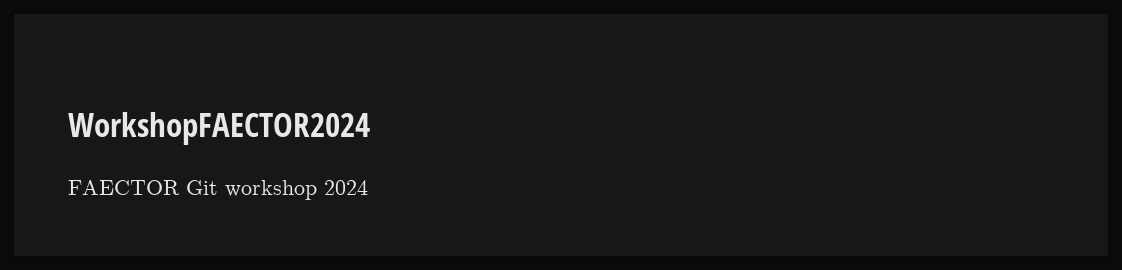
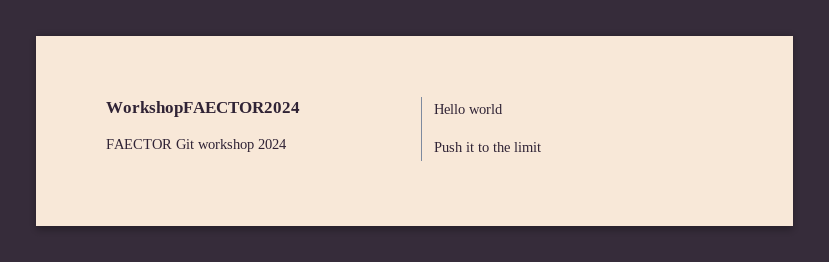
+ Hello world
+ Push it to the limit

